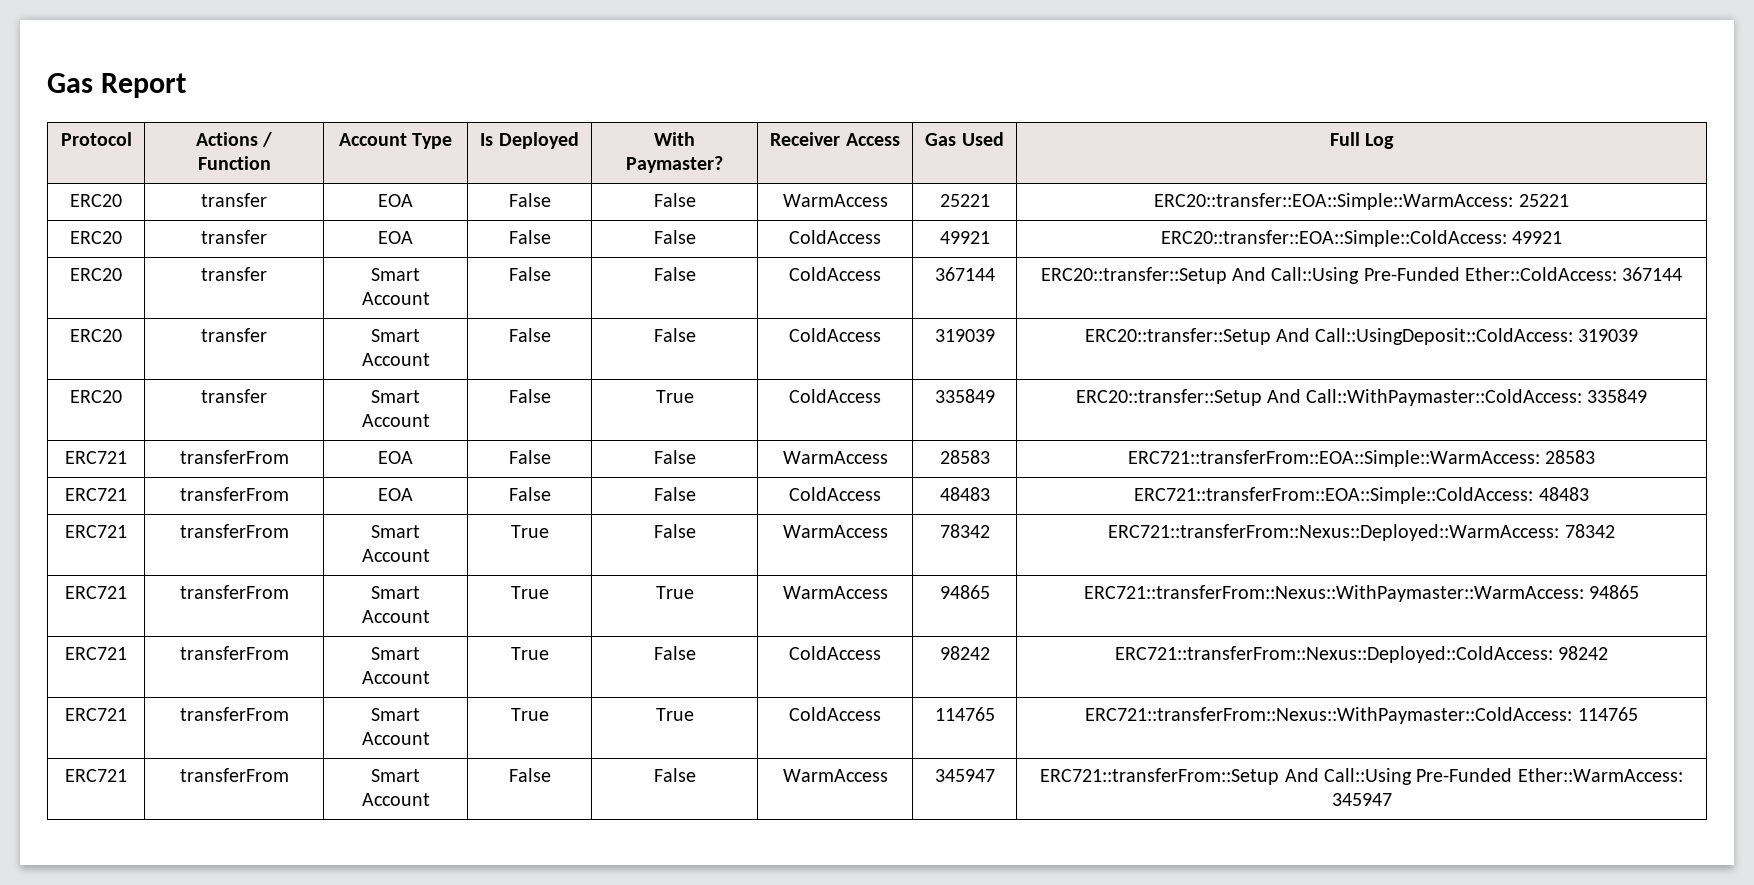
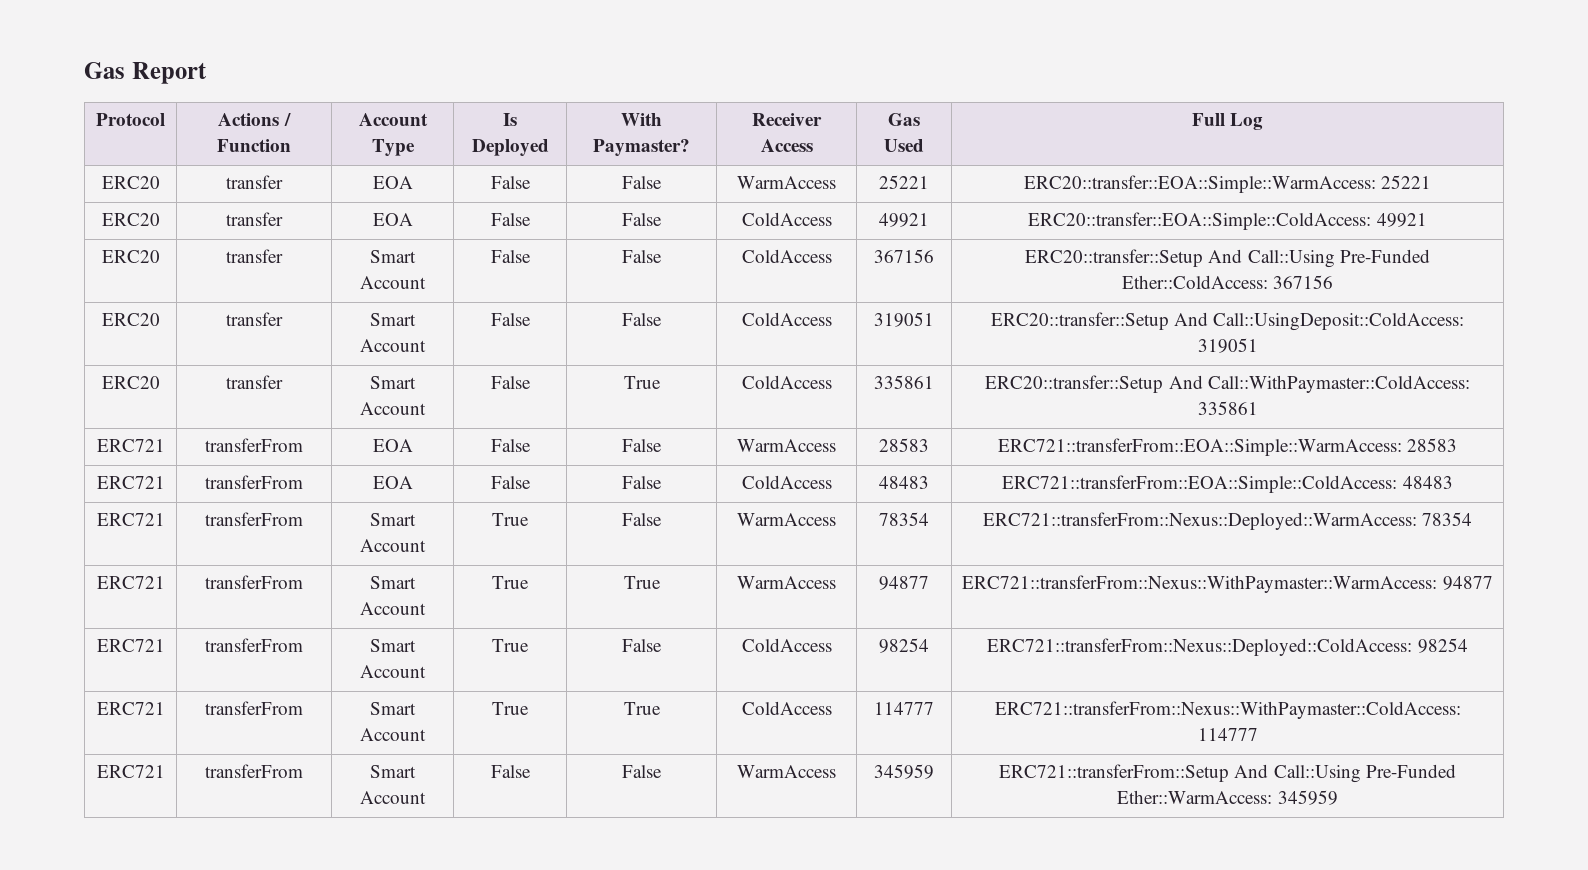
- ERC20 | transfer | Smart Account | False | False | ColdAccess | 367144 | ERC20::transfer::Setup And Call::Using Pre-Funded Ether::ColdAccess: 367144
- ERC20 | transfer | Smart Account | False | False | ColdAccess | 319039 | ERC20::transfer::Setup And Call::UsingDeposit::ColdAccess: 319039
+ ERC20 | transfer | Smart Account | False | False | ColdAccess | 367156 | ERC20::transfer::Setup And Call::Using Pre-Funded Ether::ColdAccess: 367156
+ ERC20 | transfer | Smart Account | False | False | ColdAccess | 319051 | ERC20::transfer::Setup And Call::UsingDeposit::ColdAccess: 319051
- ERC20 | transfer | Smart Account | False | True | ColdAccess | 335849 | ERC20::transfer::Setup And Call::WithPaymaster::ColdAccess: 335849
+ ERC20 | transfer | Smart Account | False | True | ColdAccess | 335861 | ERC20::transfer::Setup And Call::WithPaymaster::ColdAccess: 335861
- ERC721 | transferFrom | Smart Account | True | False | WarmAccess | 78342 | ERC721::transferFrom::Nexus::Deployed::WarmAccess: 78342
+ ERC721 | transferFrom | Smart Account | True | False | WarmAccess | 78354 | ERC721::transferFrom::Nexus::Deployed::WarmAccess: 78354
- ERC721 | transferFrom | Smart Account | True | True | WarmAccess | 94865 | ERC721::transferFrom::Nexus::WithPaymaster::WarmAccess: 94865
+ ERC721 | transferFrom | Smart Account | True | True | WarmAccess | 94877 | ERC721::transferFrom::Nexus::WithPaymaster::WarmAccess: 94877
- ERC721 | transferFrom | Smart Account | True | False | ColdAccess | 98242 | ERC721::transferFrom::Nexus::Deployed::ColdAccess: 98242
+ ERC721 | transferFrom | Smart Account | True | False | ColdAccess | 98254 | ERC721::transferFrom::Nexus::Deployed::ColdAccess: 98254
- ERC721 | transferFrom | Smart Account | True | True | ColdAccess | 114765 | ERC721::transferFrom::Nexus::WithPaymaster::ColdAccess: 114765
+ ERC721 | transferFrom | Smart Account | True | True | ColdAccess | 114777 | ERC721::transferFrom::Nexus::WithPaymaster::ColdAccess: 114777
- ERC721 | transferFrom | Smart Account | False | False | WarmAccess | 345947 | ERC721::transferFrom::Setup And Call::Using Pre-Funded Ether::WarmAccess: 345947
+ ERC721 | transferFrom | Smart Account | False | False | WarmAccess | 345959 | ERC721::transferFrom::Setup And Call::Using Pre-Funded Ether::WarmAccess: 345959

